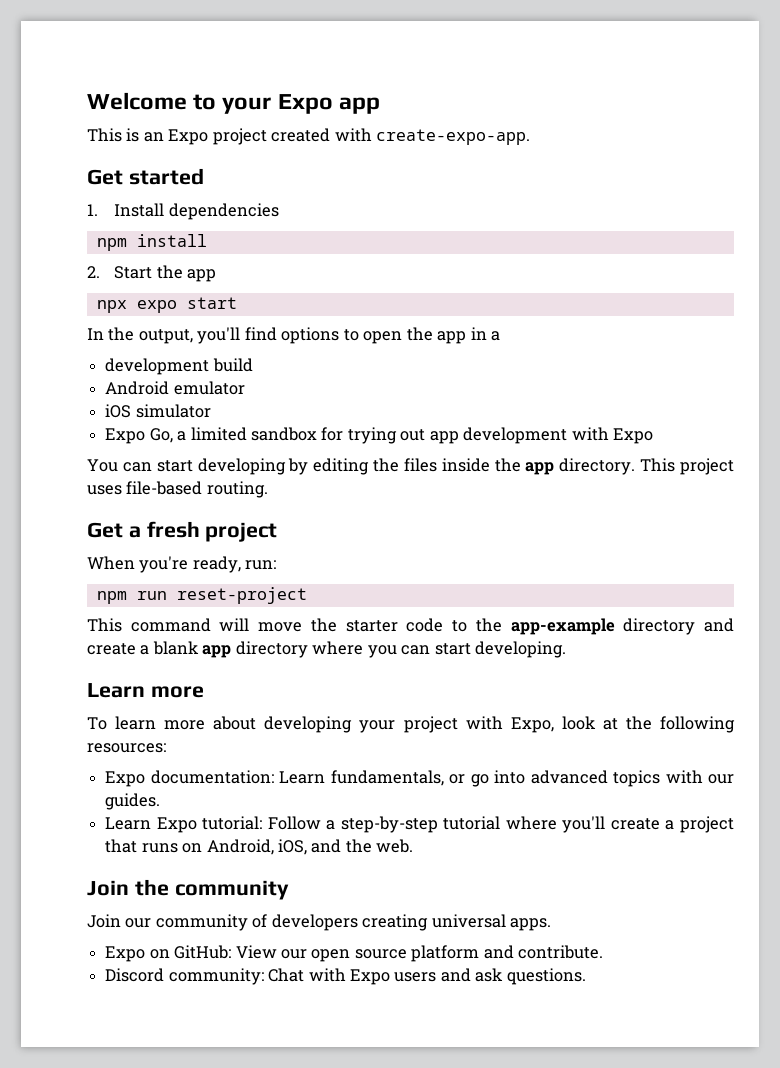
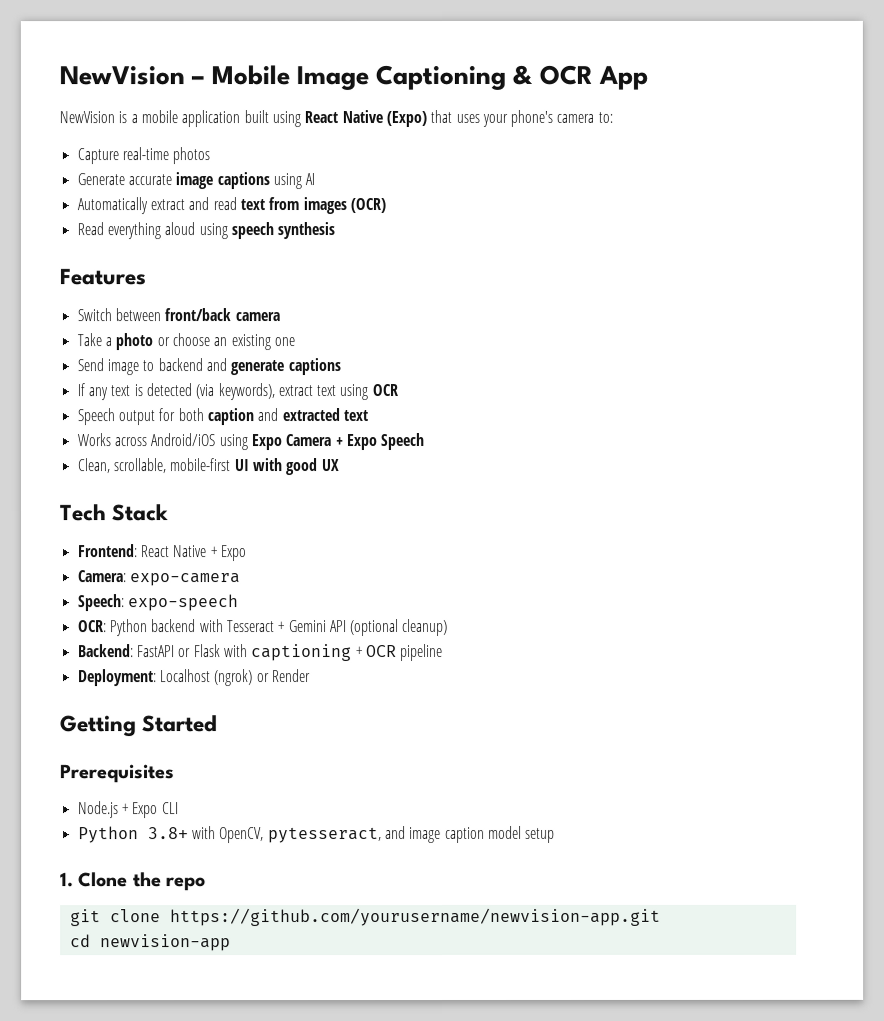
- Welcome to your Expo app
- This is an Expo project created with create-expo-app.
- Get started
- 1. Install dependencies
- npm install
- 2. Start the app
- npx expo start
- In the output, you'll find options to open the app in a
- development build
- Android emulator
- iOS simulator
- Expo Go, a limited sandbox for trying out app development with Expo
- You can start developing by editing the files inside the app directory. This project uses file-based routing.
- Get a fresh project
- When you're ready, run:
- npm run reset-project
- This command will move the starter code to the app-example directory and create a blank app directory where you can start developing.
- Learn more
- To learn more about developing your project with Expo, look at the following resources:
- Expo documentation: Learn fundamentals, or go into advanced topics with our guides.
- Learn Expo tutorial: Follow a step-by-step tutorial where you'll create a project that runs on Android, iOS, and the web.
- Join the community
- Join our community of developers creating universal apps.
- Expo on GitHub: View our open source platform and contribute.
- Discord community: Chat with Expo users and ask questions.
+ NewVision – Mobile Image Captioning & OCR App
+ NewVision is a mobile application built using React Native (Expo) that uses your phone's camera to:
+ Capture real-time photos
+ Generate accurate image captions using AI
+ Automatically extract and read text from images (OCR)
+ Read everything aloud using speech synthesis
+ Features
+ Switch between front/back camera
+ Take a photo or choose an existing one
+ Send image to backend and generate captions
+ If any text is detected (via keywords), extract text using OCR
+ Speech output for both caption and extracted text
+ Works across Android/iOS using Expo Camera + Expo Speech
+ Clean, scrollable, mobile-first UI with good UX
+ Tech Stack
+ Frontend: React Native + Expo
+ Camera: expo-camera
+ Speech: expo-speech
+ OCR: Python backend with Tesseract + Gemini API (optional cleanup)
+ Backend: FastAPI or Flask with captioning + OCR pipeline
+ Deployment: Localhost (ngrok) or Render
+ Getting Started
+ Prerequisites
+ Node.js + Expo CLI
+ Python 3.8+ with OpenCV, pytesseract, and image caption model setup
+ 1. Clone the repo
+ git clone https://github.com/yourusername/newvision-app.git
+ cd newvision-app

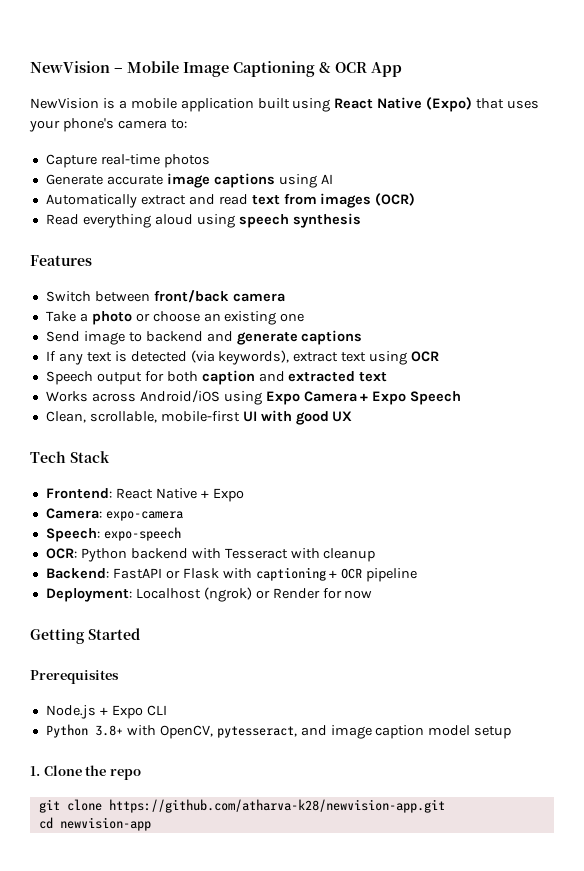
- OCR: Python backend with Tesseract + Gemini API (optional cleanup)
+ OCR: Python backend with Tesseract with cleanup
- Deployment: Localhost (ngrok) or Render
+ Deployment: Localhost (ngrok) or Render for now
- git clone https://github.com/yourusername/newvision-app.git
+ git clone https://github.com/atharva-k28/newvision-app.git

